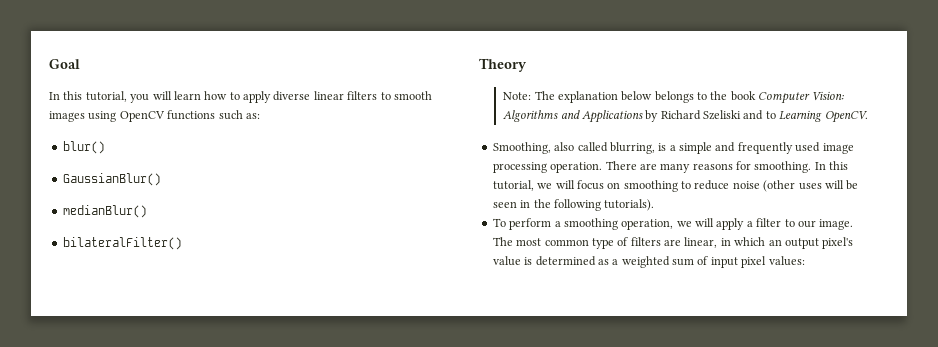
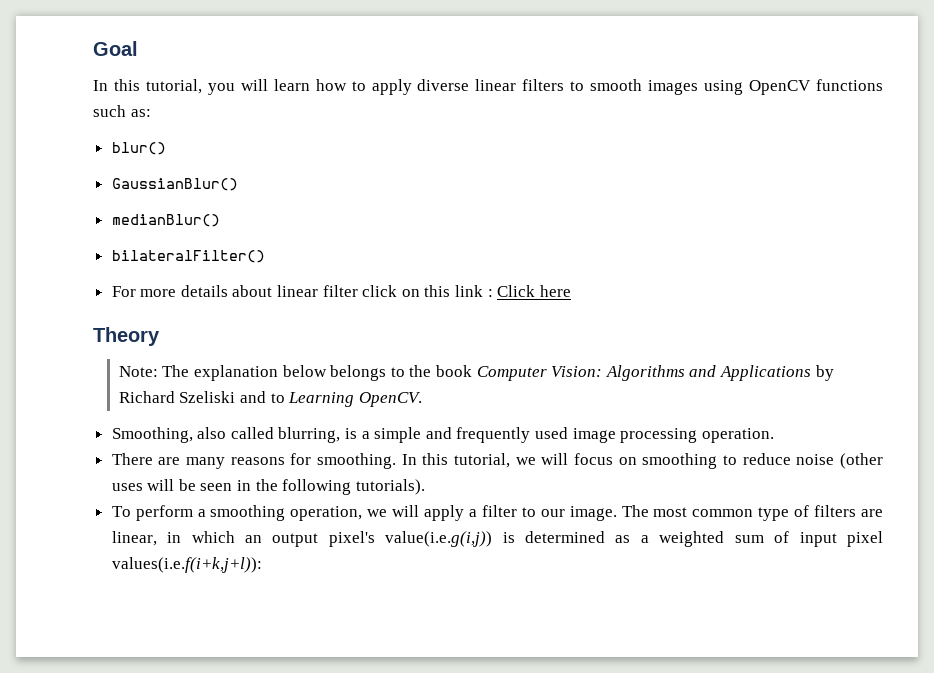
+ For more details about linear filter click on this link : Click here
- Smoothing, also called blurring, is a simple and frequently used image processing operation. There are many reasons for smoothing.
+ Smoothing, also called blurring, is a simple and frequently used image processing operation.
+ There are many reasons for smoothing.
- The most common type of filters are linear, in which an output pixel's value is determined as a weighted sum of input pixel values:
+ The most common type of filters are linear, in which an output pixel's value(i.e.g(i,j)) is determined as a weighted sum of input pixel values(i.e.f(i+k,j+l)):

